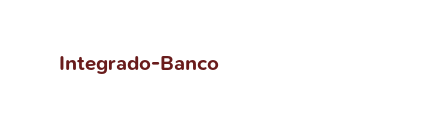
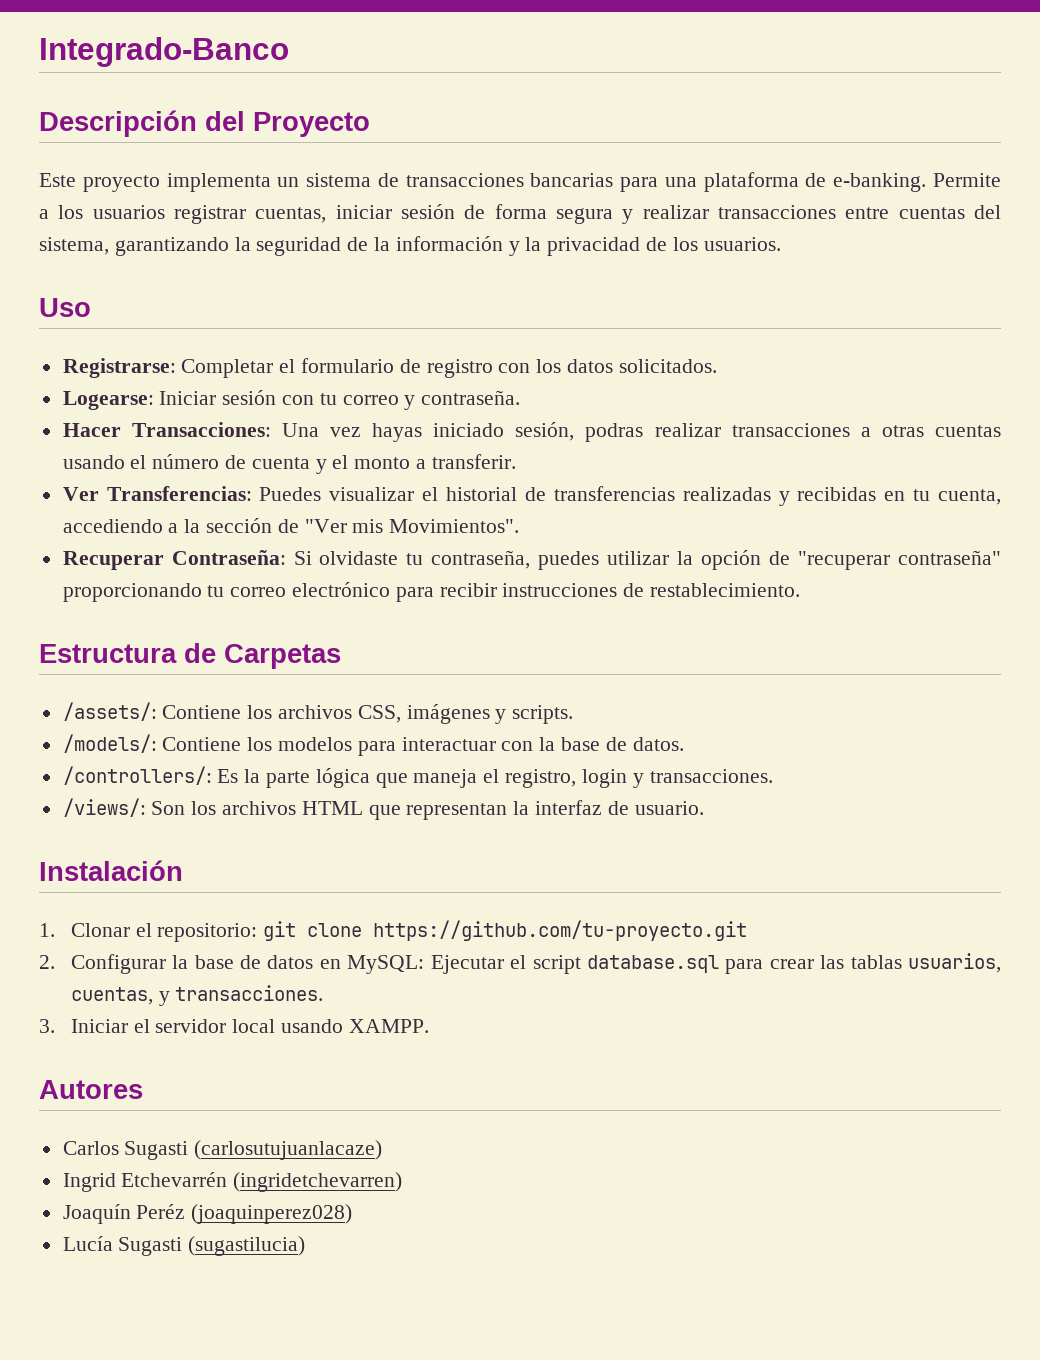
+ Descripción del Proyecto
+ Este proyecto implementa un sistema de transacciones bancarias para una plataforma de e-banking. Permite a los usuarios registrar cuentas, iniciar sesión de forma segura y realizar transacciones entre cuentas del sistema, garantizando la seguridad de la información y la privacidad de los usuarios.
+ Uso
+ Registrarse: Completar el formulario de registro con los datos solicitados.
+ Logearse: Iniciar sesión con tu correo y contraseña.
+ Hacer Transacciones: Una vez hayas iniciado sesión, podras realizar transacciones a otras cuentas usando el número de cuenta y el monto a transferir.
+ Ver Transferencias: Puedes visualizar el historial de transferencias realizadas y recibidas en tu cuenta, accediendo a la sección de "Ver mis Movimientos".
+ Recuperar Contraseña: Si olvidaste tu contraseña, puedes utilizar la opción de "recuperar contraseña" proporcionando tu correo electrónico para recibir instrucciones de restablecimiento.
+ Estructura de Carpetas
+ /assets/: Contiene los archivos CSS, imágenes y scripts.
+ /models/: Contiene los modelos para interactuar con la base de datos.
+ /controllers/: Es la parte lógica que maneja el registro, login y transacciones.
+ /views/: Son los archivos HTML que representan la interfaz de usuario.
+ Instalación
+ 1. Clonar el repositorio: git clone https://github.com/tu-proyecto.git
+ 2. Configurar la base de datos en MySQL: Ejecutar el script database.sql para crear las tablas usuarios, cuentas, y transacciones.
+ 3. Iniciar el servidor local usando XAMPP.
+ Autores
+ Carlos Sugasti (carlosutujuanlacaze)
+ Ingrid Etchevarrén (ingridetchevarren)
+ Joaquín Peréz (joaquinperez028)
+ Lucía Sugasti (sugastilucia)

